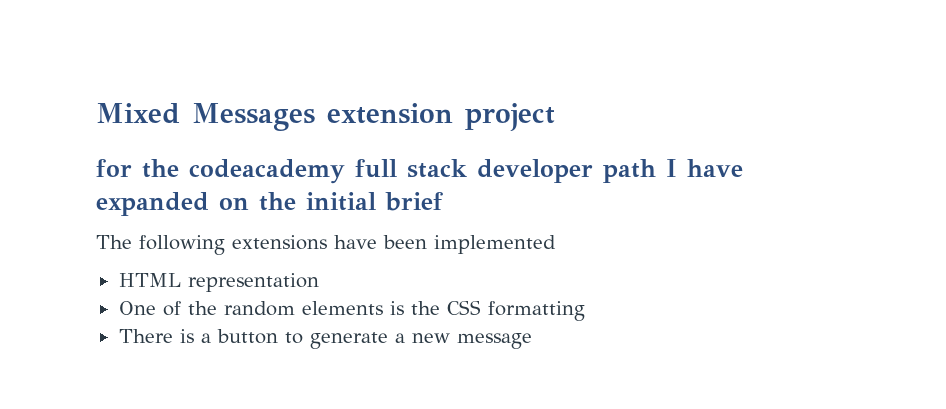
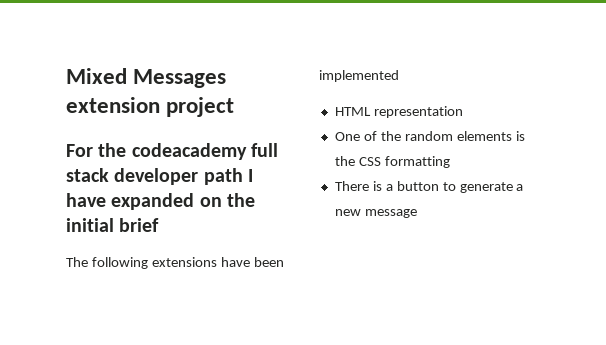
- for the codeacademy full stack developer path I have expanded on the initial brief
+ For the codeacademy full stack developer path I have expanded on the initial brief

